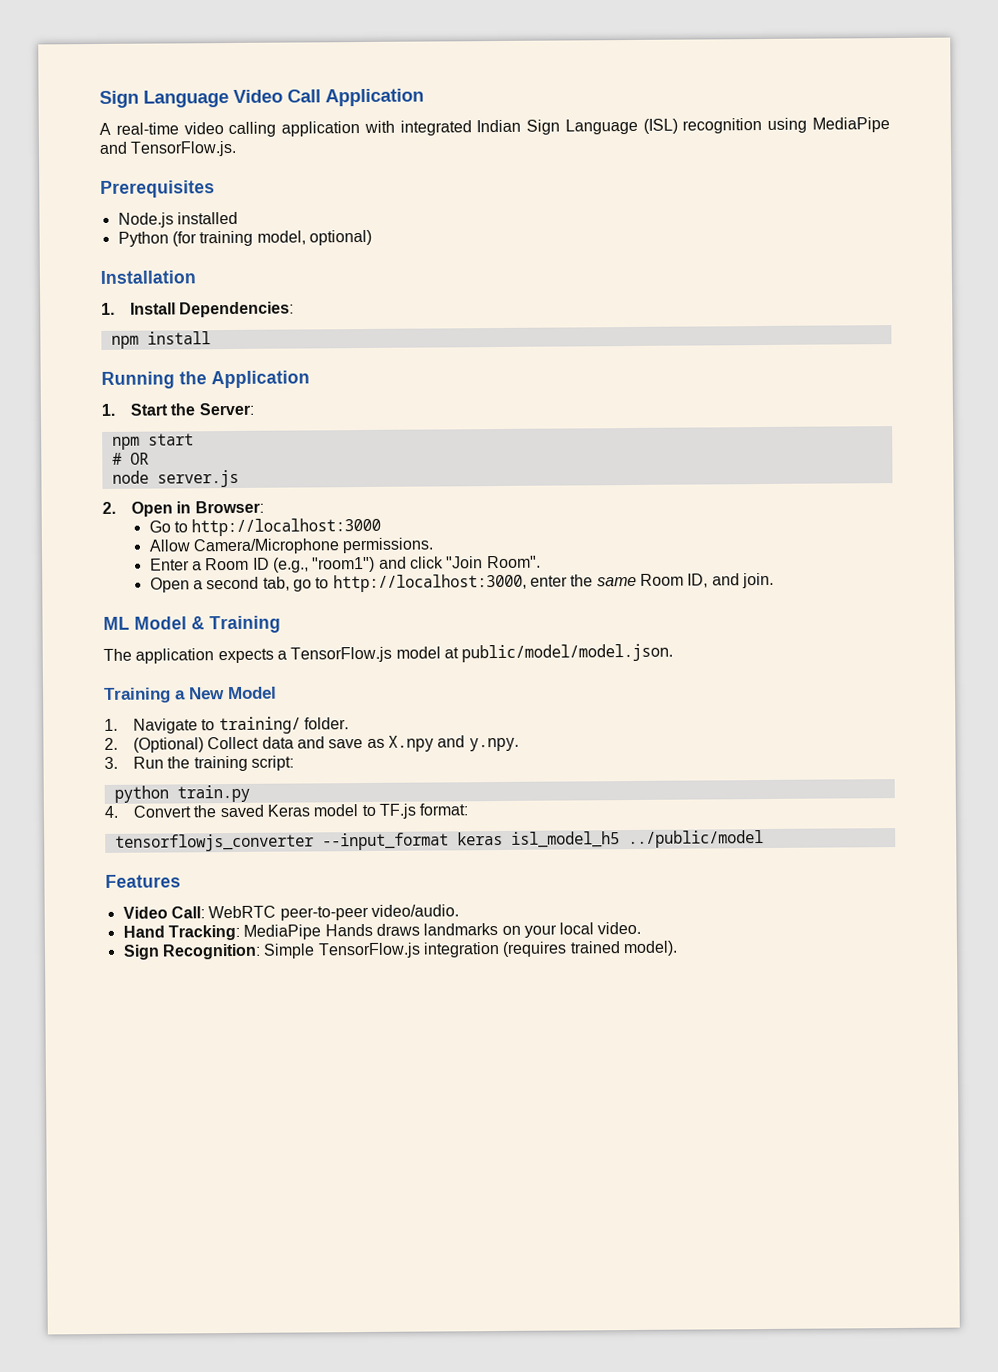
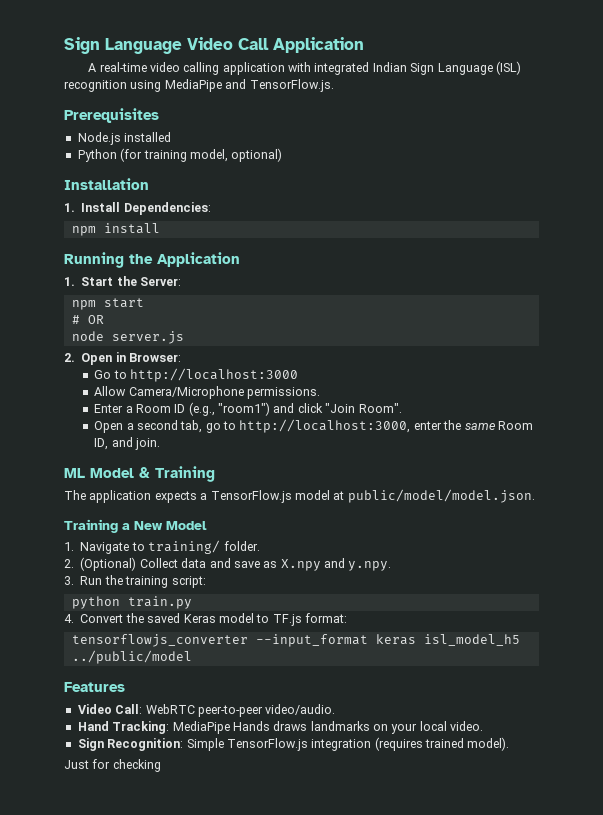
+ Just for checking

